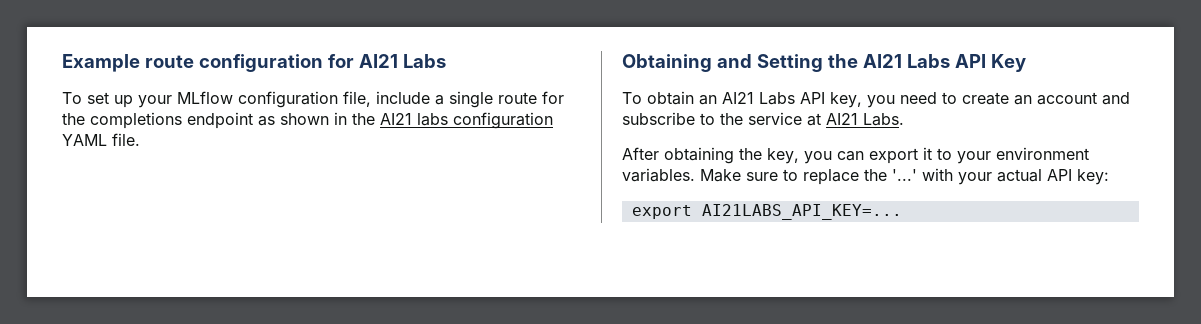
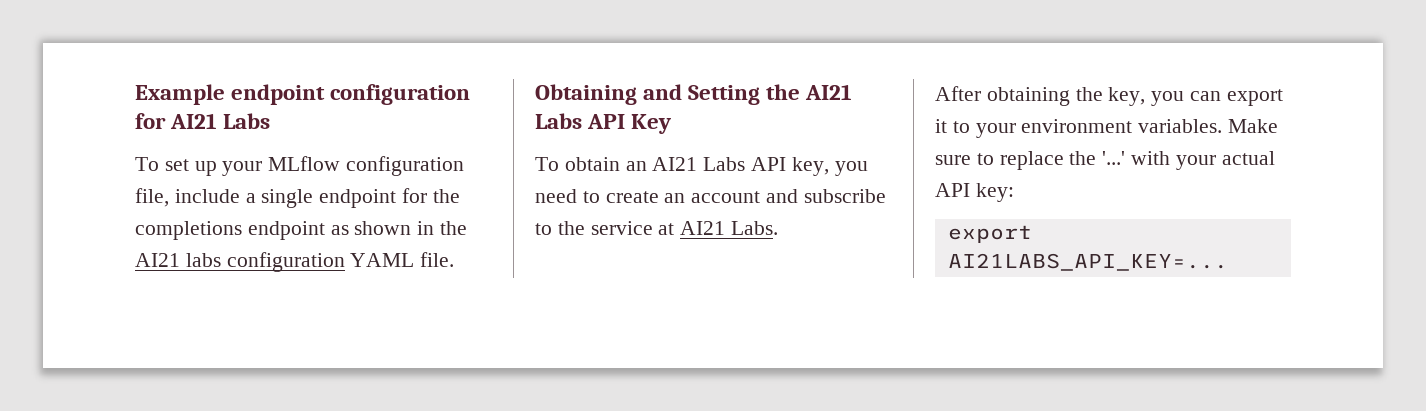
- Example route configuration for AI21 Labs
+ Example endpoint configuration for AI21 Labs
- To set up your MLflow configuration file, include a single route for the completions endpoint as shown in the AI21 labs configuration YAML file.
+ To set up your MLflow configuration file, include a single endpoint for the completions endpoint as shown in the AI21 labs configuration YAML file.

